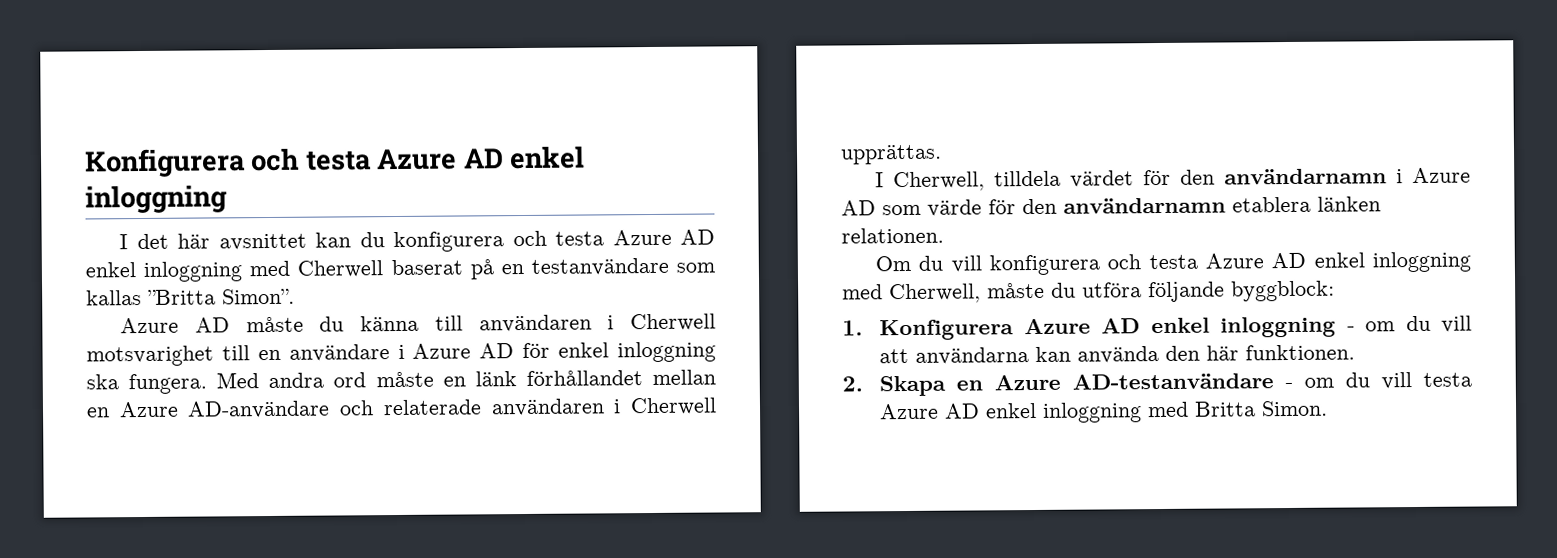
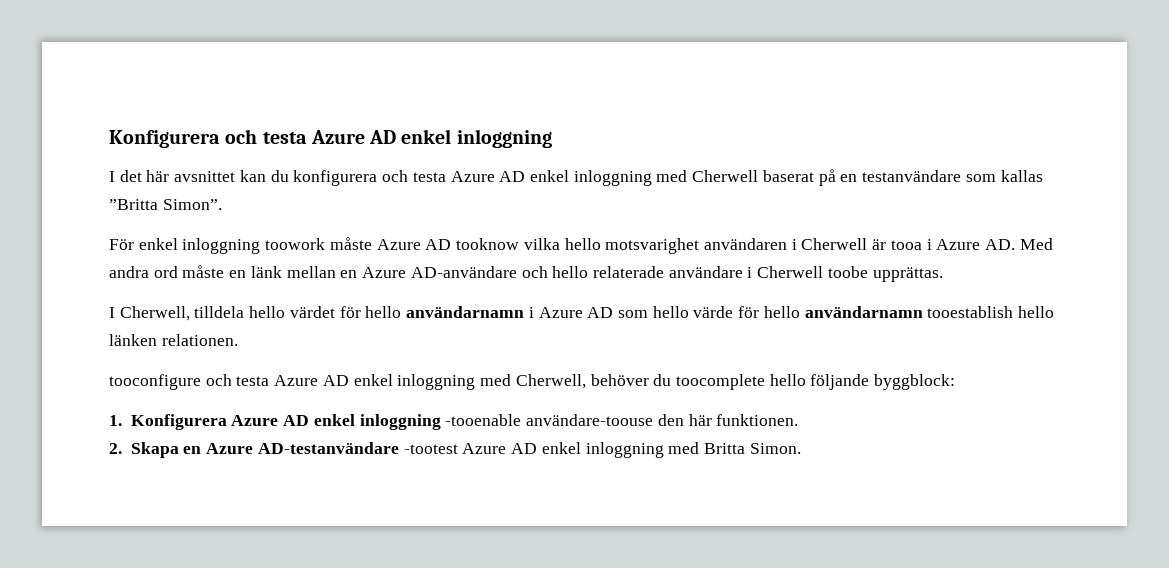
- Azure AD måste du känna till användaren i Cherwell motsvarighet till en användare i Azure AD för enkel inloggning ska fungera. Med andra ord måste en länk förhållandet mellan en Azure AD-användare och relaterade användaren i Cherwell upprättas.
+ För enkel inloggning toowork måste Azure AD tooknow vilka hello motsvarighet användaren i Cherwell är tooa i Azure AD. Med andra ord måste en länk mellan en Azure AD-användare och hello relaterade användare i Cherwell toobe upprättas.
- I Cherwell, tilldela värdet för den användarnamn i Azure AD som värde för den användarnamn etablera länken relationen.
- Om du vill konfigurera och testa Azure AD enkel inloggning med Cherwell, måste du utföra följande byggblock:
+ I Cherwell, tilldela hello värdet för hello användarnamn i Azure AD som hello värde för hello användarnamn tooestablish hello länken relationen.
+ tooconfigure och testa Azure AD enkel inloggning med Cherwell, behöver du toocomplete hello följande byggblock:
- 1. Konfigurera Azure AD enkel inloggning - om du vill att användarna kan använda den här funktionen.
+ 1. Konfigurera Azure AD enkel inloggning -tooenable användare-toouse den här funktionen.
- 2. Skapa en Azure AD-testanvändare - om du vill testa Azure AD enkel inloggning med Britta Simon.
+ 2. Skapa en Azure AD-testanvändare -tootest Azure AD enkel inloggning med Britta Simon.

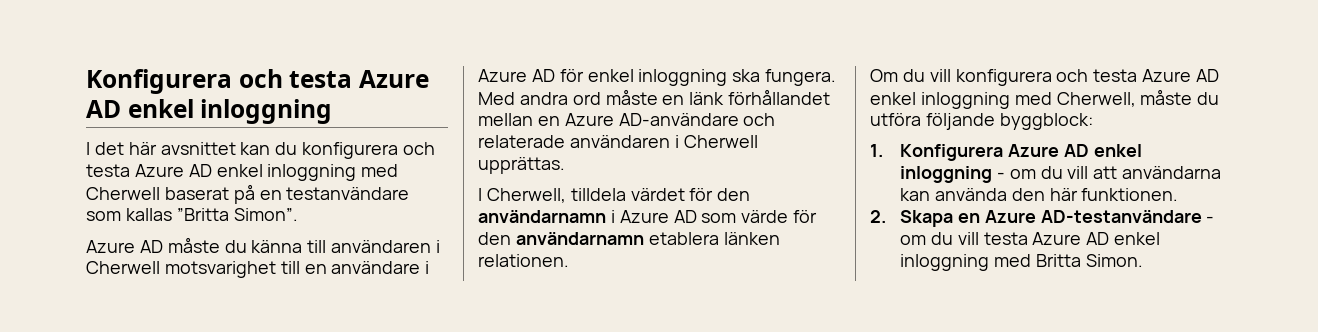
- För enkel inloggning toowork måste Azure AD tooknow vilka hello motsvarighet användaren i Cherwell är tooa i Azure AD. Med andra ord måste en länk mellan en Azure AD-användare och hello relaterade användare i Cherwell toobe upprättas.
+ Azure AD måste du känna till användaren i Cherwell motsvarighet till en användare i Azure AD för enkel inloggning ska fungera. Med andra ord måste en länk förhållandet mellan en Azure AD-användare och relaterade användaren i Cherwell upprättas.
- I Cherwell, tilldela hello värdet för hello användarnamn i Azure AD som hello värde för hello användarnamn tooestablish hello länken relationen.
- tooconfigure och testa Azure AD enkel inloggning med Cherwell, behöver du toocomplete hello följande byggblock:
+ I Cherwell, tilldela värdet för den användarnamn i Azure AD som värde för den användarnamn etablera länken relationen.
+ Om du vill konfigurera och testa Azure AD enkel inloggning med Cherwell, måste du utföra följande byggblock:
- 1. Konfigurera Azure AD enkel inloggning -tooenable användare-toouse den här funktionen.
+ 1. Konfigurera Azure AD enkel inloggning - om du vill att användarna kan använda den här funktionen.
- 2. Skapa en Azure AD-testanvändare -tootest Azure AD enkel inloggning med Britta Simon.
+ 2. Skapa en Azure AD-testanvändare - om du vill testa Azure AD enkel inloggning med Britta Simon.

